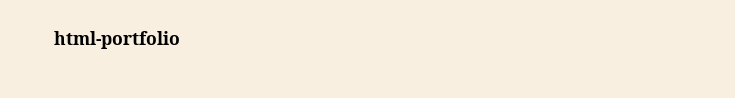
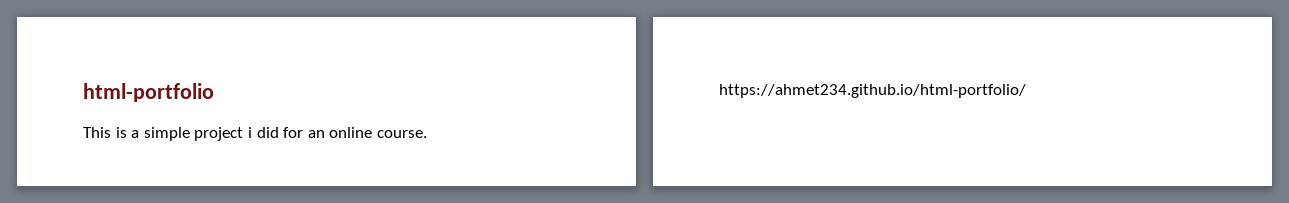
+ This is a simple project i did for an online course. https://ahmet234.github.io/html-portfolio/

